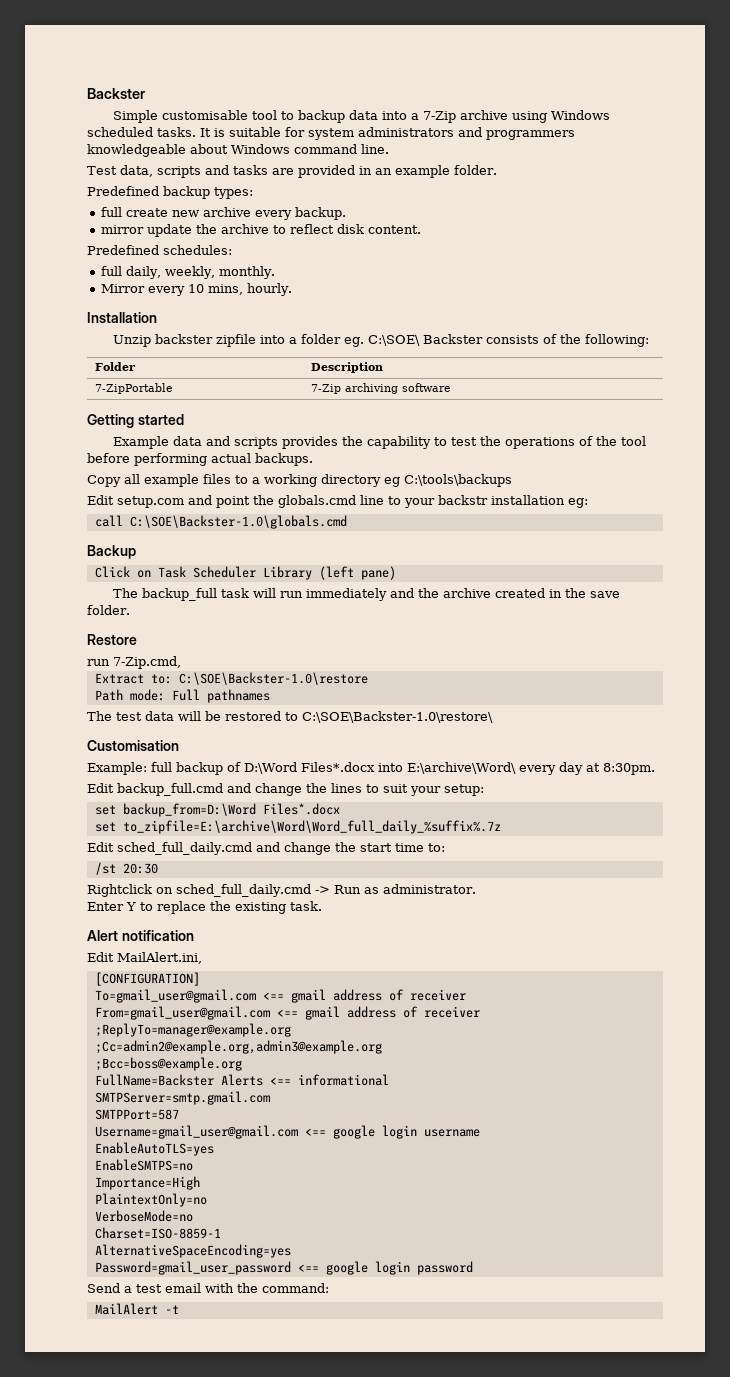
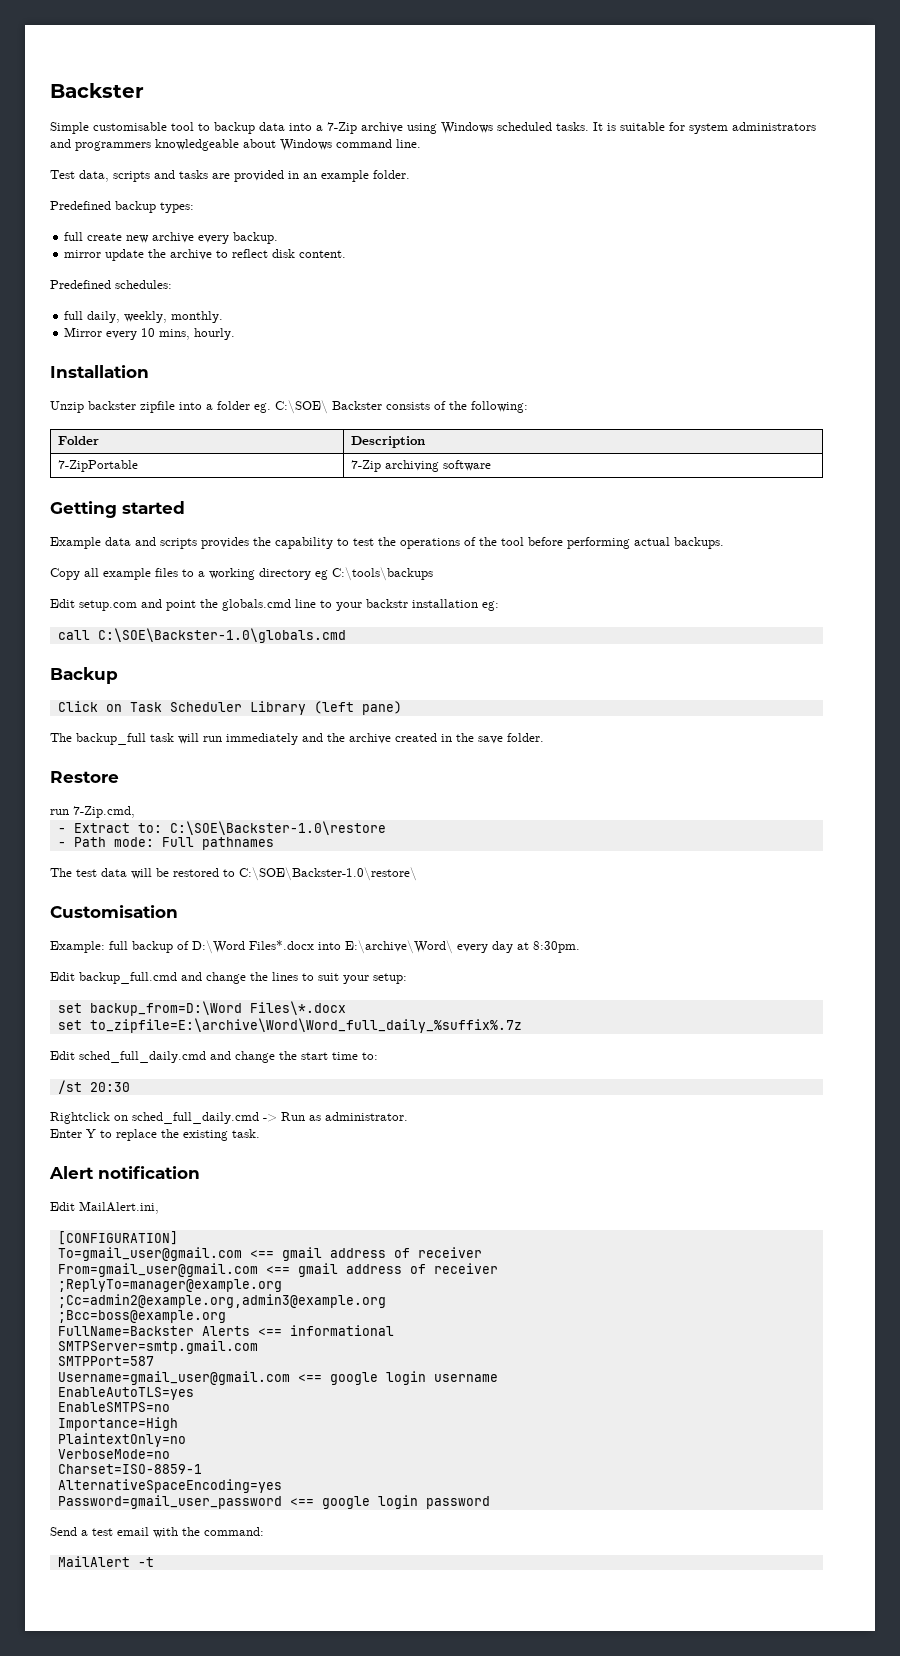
- Extract to: C:\SOE\Backster-1.0\restore
+ - Extract to: C:\SOE\Backster-1.0\restore
- Path mode: Full pathnames
+ - Path mode: Full pathnames
- set backup_from=D:\Word Files*.docx
+ set backup_from=D:\Word Files\*.docx

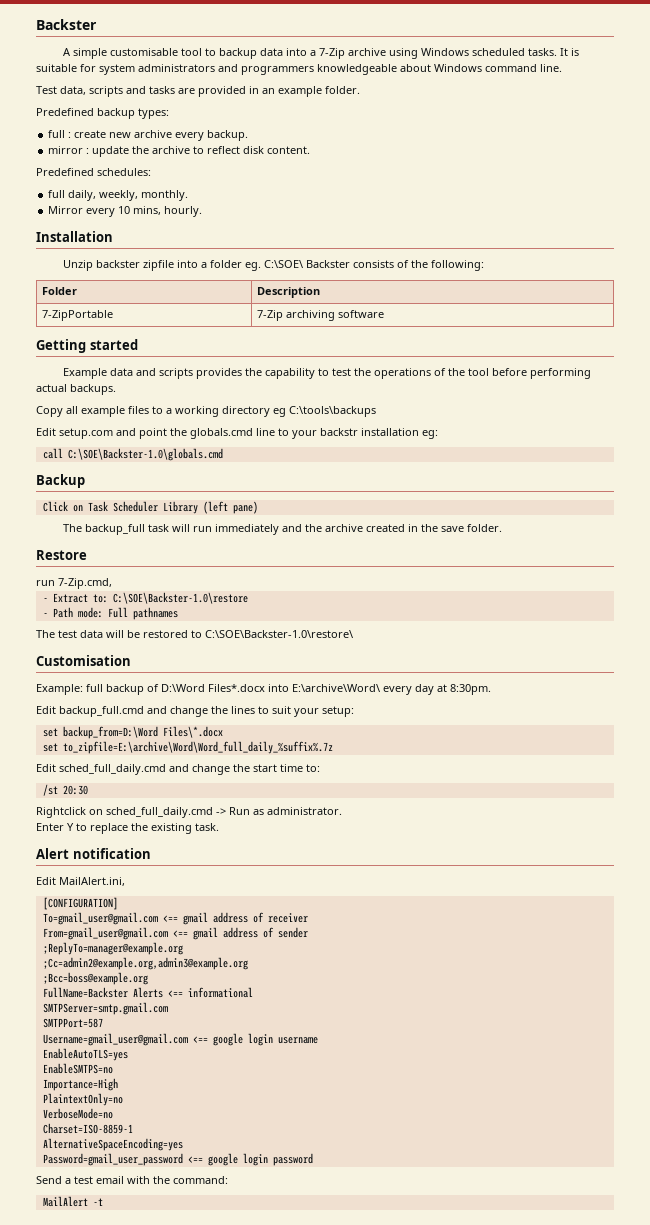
- Simple customisable tool to backup data into a 7-Zip archive using Windows scheduled tasks.
+ A simple customisable tool to backup data into a 7-Zip archive using Windows scheduled tasks.
- full create new archive every backup.
+ full : create new archive every backup.
- mirror update the archive to reflect disk content.
+ mirror : update the archive to reflect disk content.
- From=gmail_user@gmail.com <== gmail address of receiver
+ From=gmail_user@gmail.com <== gmail address of sender

